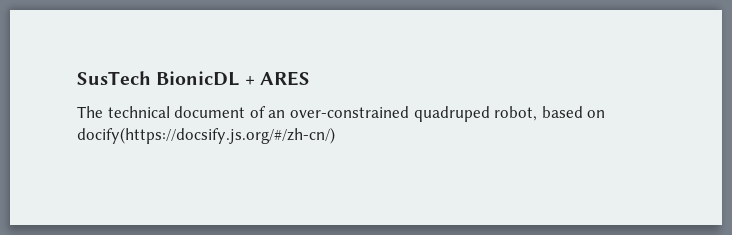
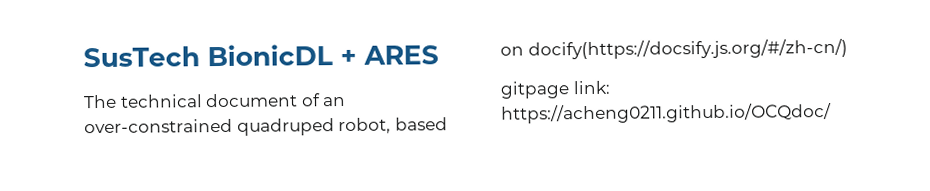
+ gitpage link: https://acheng0211.github.io/OCQdoc/

